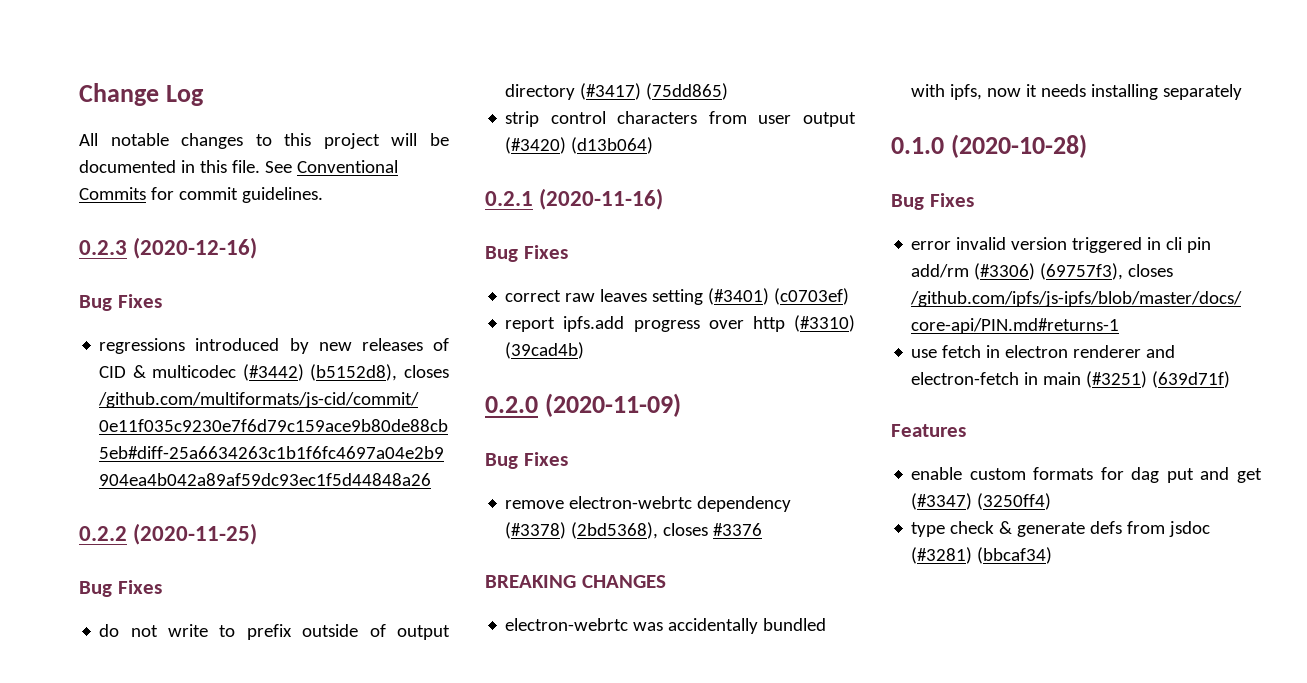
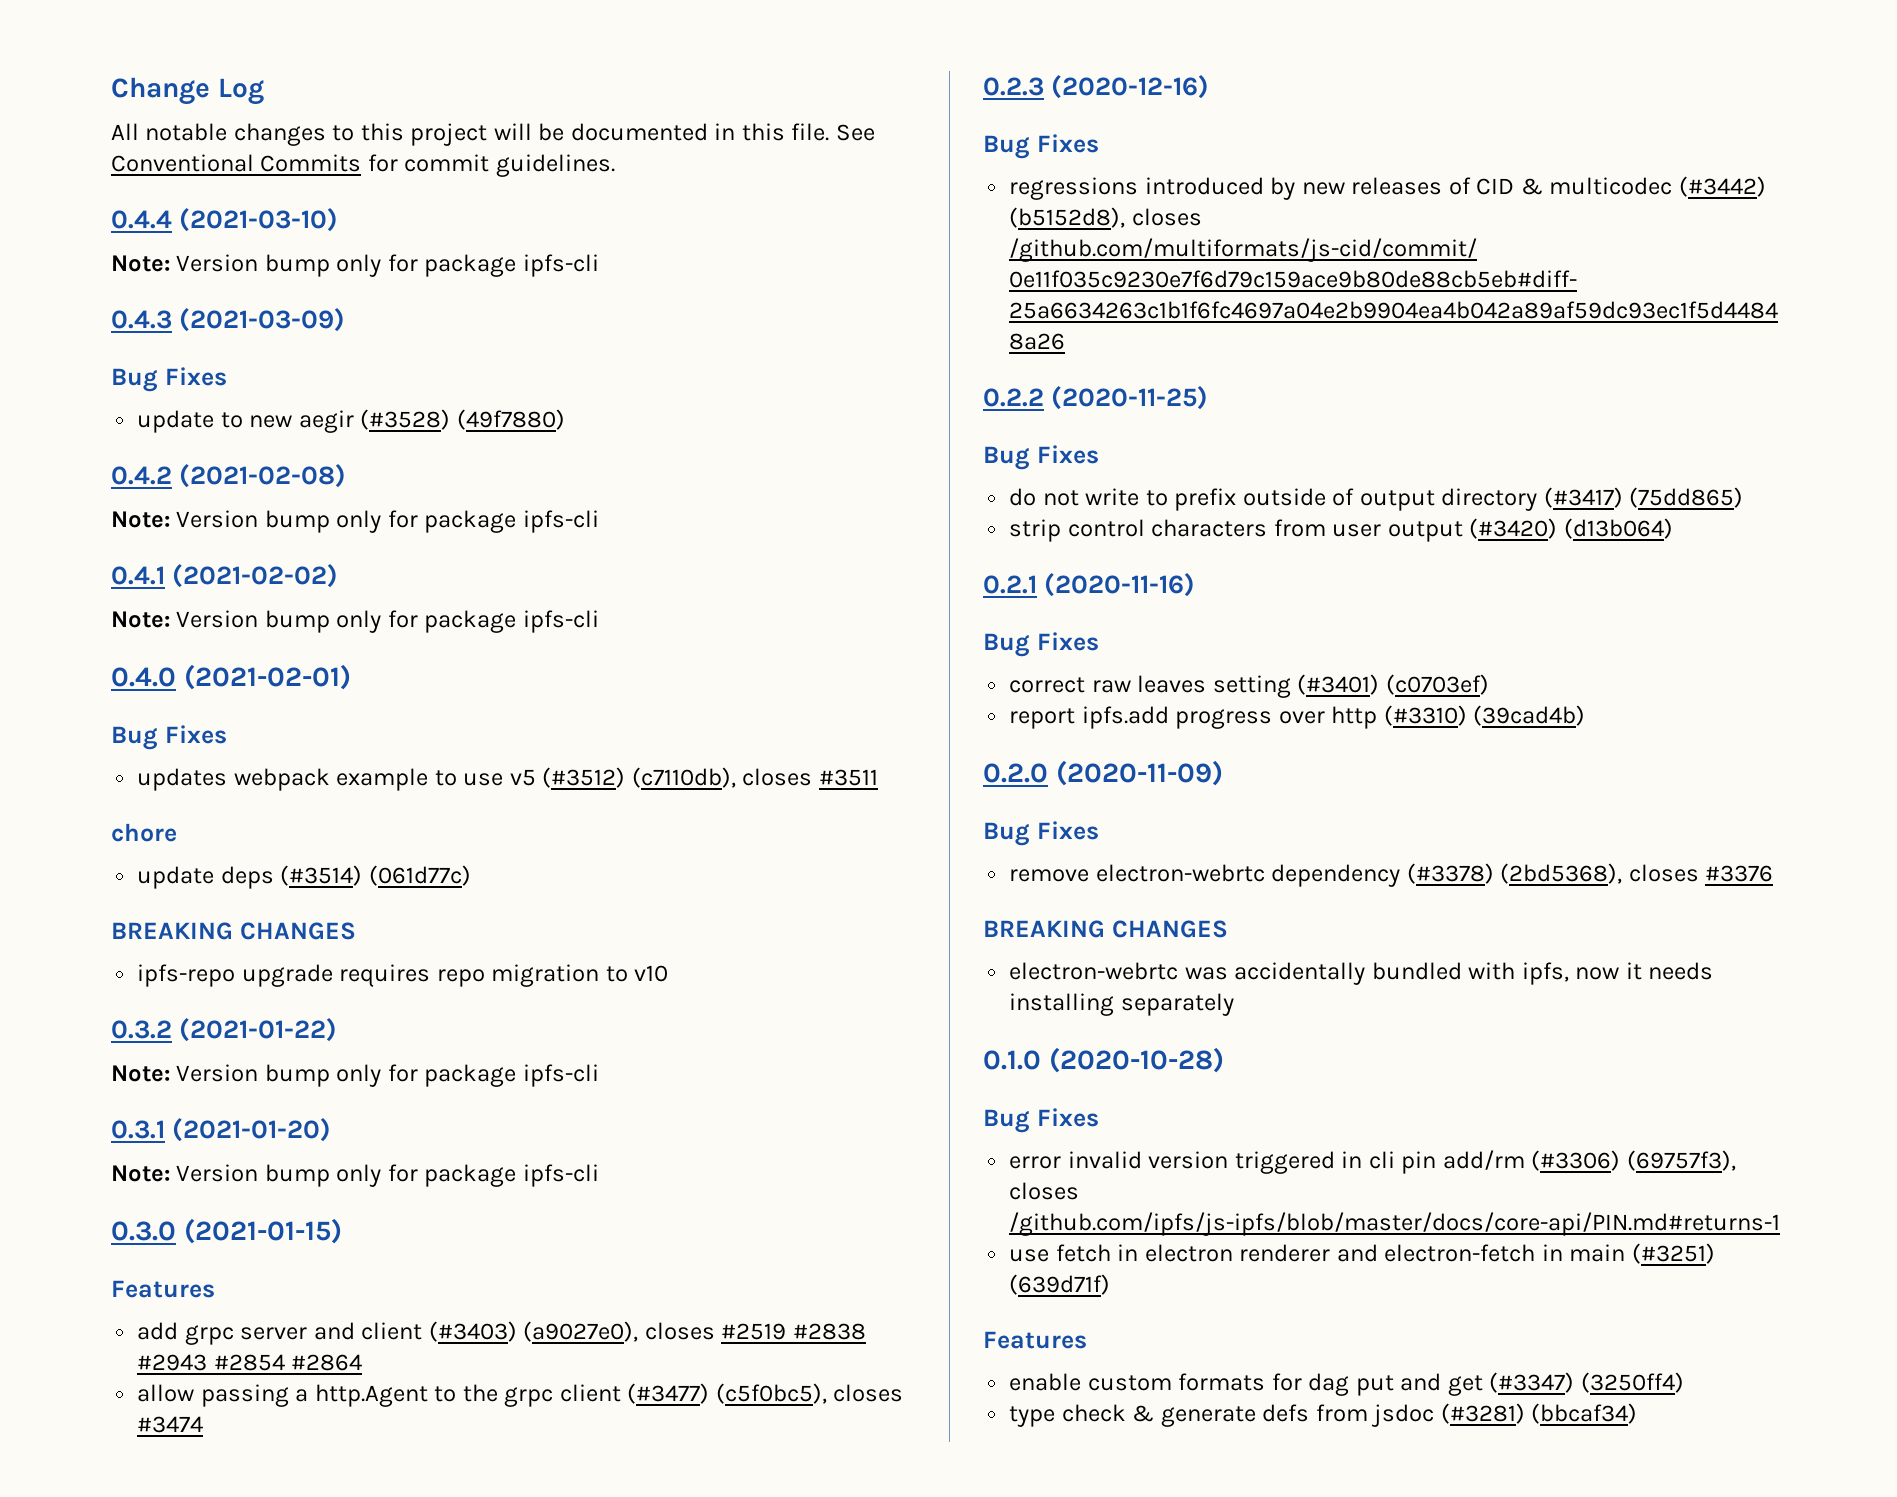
+ 0.4.4 (2021-03-10)
+ Note: Version bump only for package ipfs-cli
+ 0.4.3 (2021-03-09)
+ Bug Fixes
+ update to new aegir (#3528) (49f7880)
+ 0.4.2 (2021-02-08)
+ Note: Version bump only for package ipfs-cli
+ 0.4.1 (2021-02-02)
+ Note: Version bump only for package ipfs-cli
+ 0.4.0 (2021-02-01)
+ Bug Fixes
+ updates webpack example to use v5 (#3512) (c7110db), closes #3511
+ chore
+ update deps (#3514) (061d77c)
+ BREAKING CHANGES
+ ipfs-repo upgrade requires repo migration to v10
+ 0.3.2 (2021-01-22)
+ Note: Version bump only for package ipfs-cli
+ 0.3.1 (2021-01-20)
+ Note: Version bump only for package ipfs-cli
+ 0.3.0 (2021-01-15)
+ Features
+ add grpc server and client (#3403) (a9027e0), closes #2519 #2838 #2943 #2854 #2864
+ allow passing a http.Agent to the grpc client (#3477) (c5f0bc5), closes #3474

